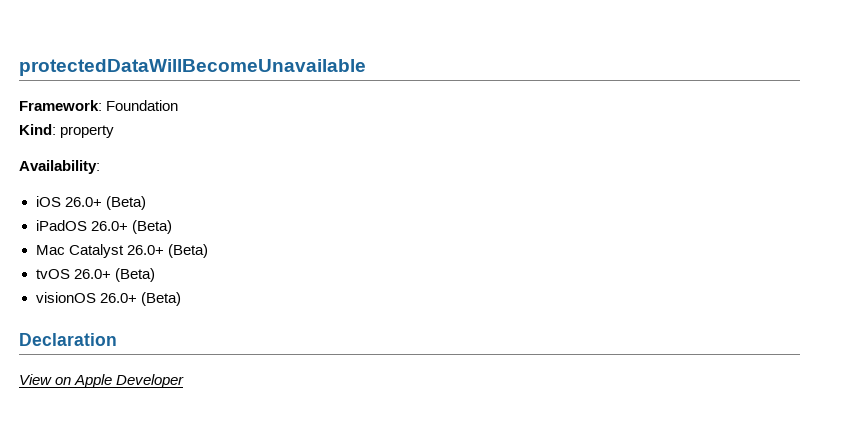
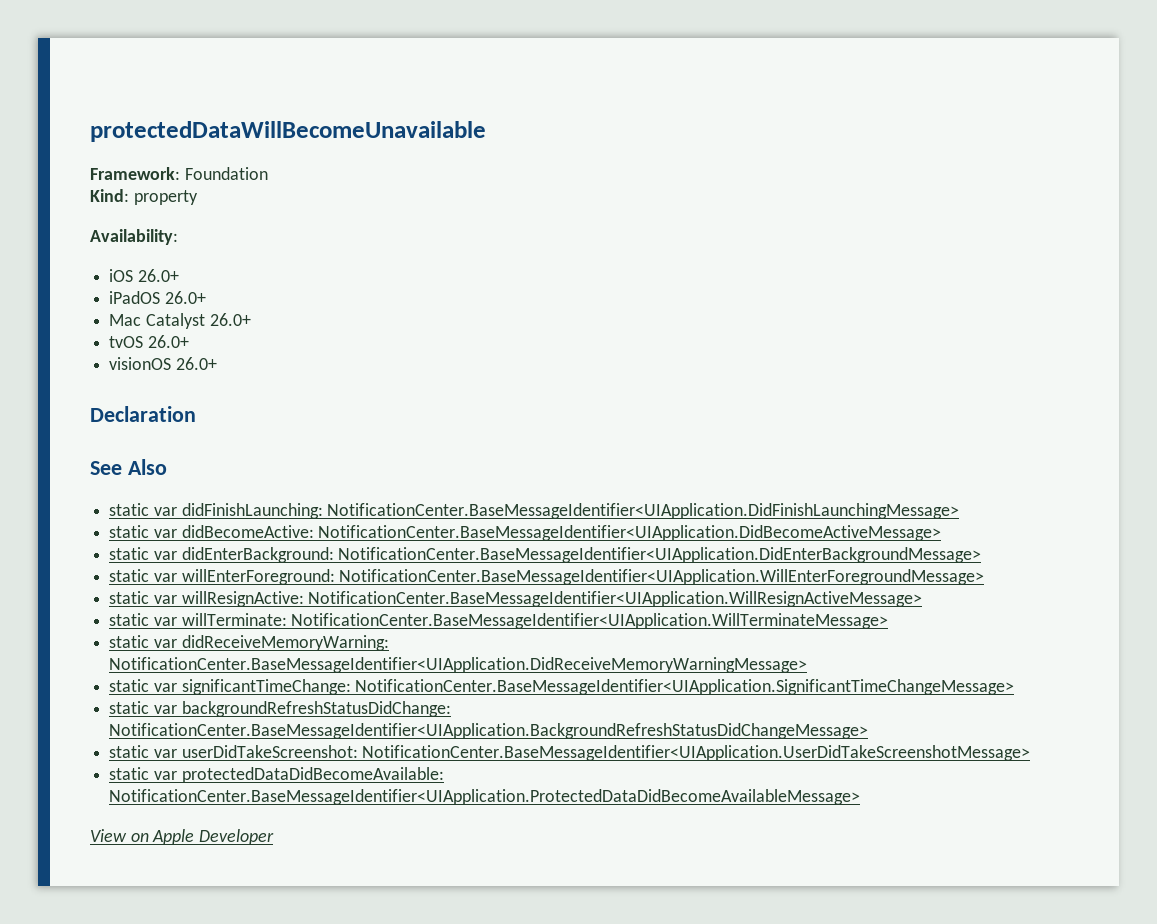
- iOS 26.0+ (Beta)
+ iOS 26.0+
- iPadOS 26.0+ (Beta)
+ iPadOS 26.0+
- Mac Catalyst 26.0+ (Beta)
+ Mac Catalyst 26.0+
- tvOS 26.0+ (Beta)
+ tvOS 26.0+
- visionOS 26.0+ (Beta)
+ visionOS 26.0+
+ See Also
+ static var didFinishLaunching: NotificationCenter.BaseMessageIdentifier<UIApplication.DidFinishLaunchingMessage>
+ static var didBecomeActive: NotificationCenter.BaseMessageIdentifier<UIApplication.DidBecomeActiveMessage>
+ static var didEnterBackground: NotificationCenter.BaseMessageIdentifier<UIApplication.DidEnterBackgroundMessage>
+ static var willEnterForeground: NotificationCenter.BaseMessageIdentifier<UIApplication.WillEnterForegroundMessage>
+ static var willResignActive: NotificationCenter.BaseMessageIdentifier<UIApplication.WillResignActiveMessage>
+ static var willTerminate: NotificationCenter.BaseMessageIdentifier<UIApplication.WillTerminateMessage>
+ static var didReceiveMemoryWarning: NotificationCenter.BaseMessageIdentifier<UIApplication.DidReceiveMemoryWarningMessage>
+ static var significantTimeChange: NotificationCenter.BaseMessageIdentifier<UIApplication.SignificantTimeChangeMessage>
+ static var backgroundRefreshStatusDidChange: NotificationCenter.BaseMessageIdentifier<UIApplication.BackgroundRefreshStatusDidChangeMessage>
+ static var userDidTakeScreenshot: NotificationCenter.BaseMessageIdentifier<UIApplication.UserDidTakeScreenshotMessage>
+ static var protectedDataDidBecomeAvailable: NotificationCenter.BaseMessageIdentifier<UIApplication.ProtectedDataDidBecomeAvailableMessage>

